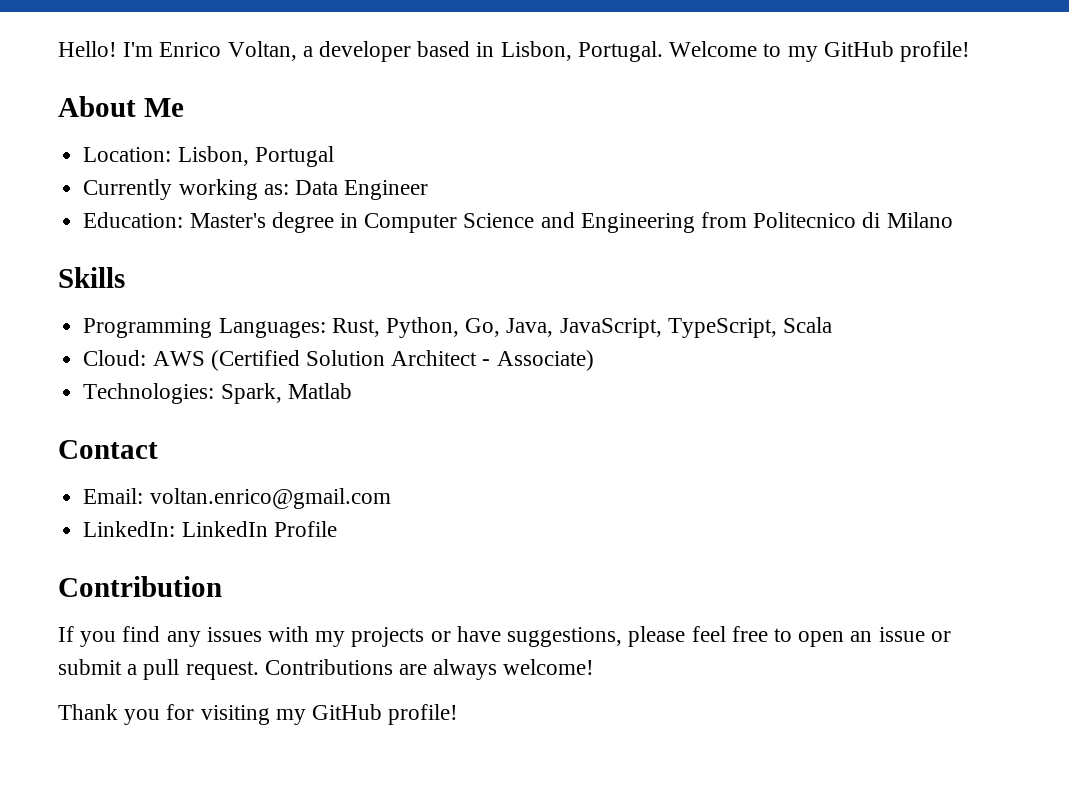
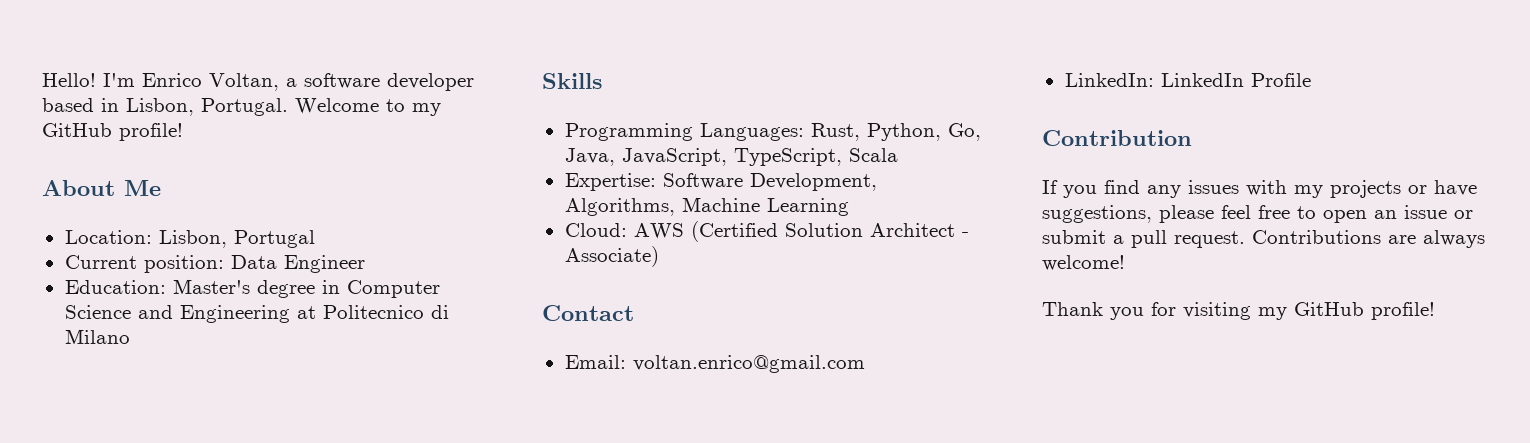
- I'm Enrico Voltan, a developer based in Lisbon, Portugal.
+ I'm Enrico Voltan, a software developer based in Lisbon, Portugal.
- Currently working as: Data Engineer
+ Current position: Data Engineer
- Education: Master's degree in Computer Science and Engineering from Politecnico di Milano
+ Education: Master's degree in Computer Science and Engineering at Politecnico di Milano
+ Expertise: Software Development, Algorithms, Machine Learning
- Technologies: Spark, Matlab

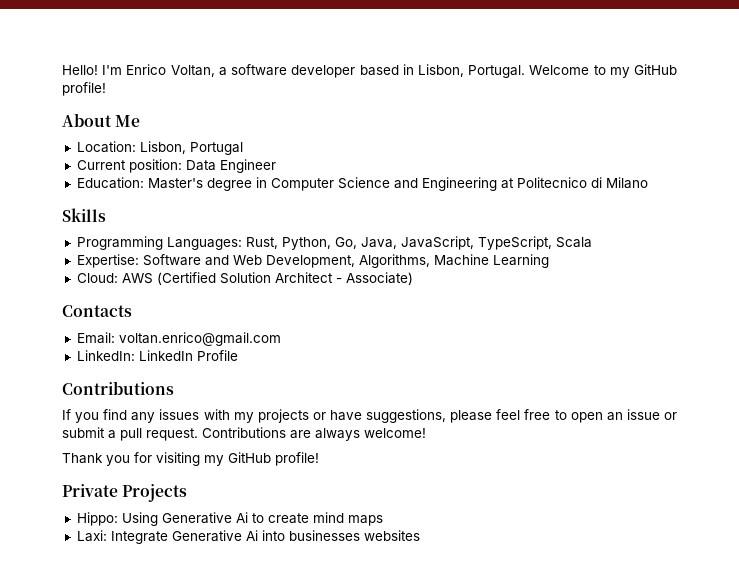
- Expertise: Software Development, Algorithms, Machine Learning
+ Expertise: Software and Web Development, Algorithms, Machine Learning
- Contact
+ Contacts
  LinkedIn: LinkedIn Profile
- Contribution
+ Contributions
+ Private Projects
+ Hippo: Using Generative Ai to create mind maps
+ Laxi: Integrate Generative Ai into businesses websites

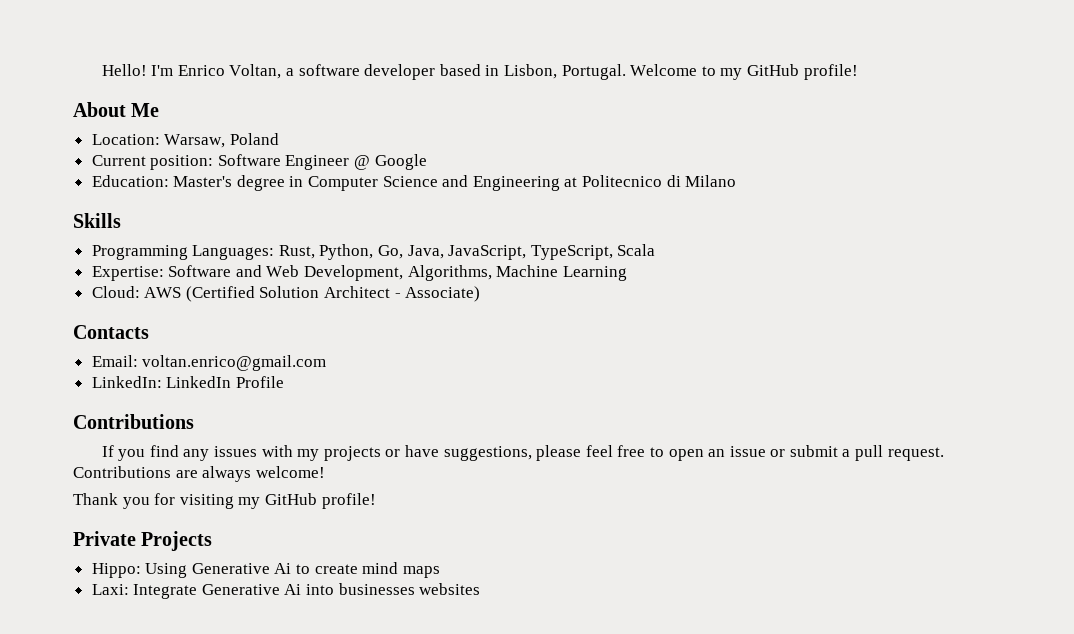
- Location: Lisbon, Portugal
+ Location: Warsaw, Poland
- Current position: Data Engineer
+ Current position: Software Engineer @ Google

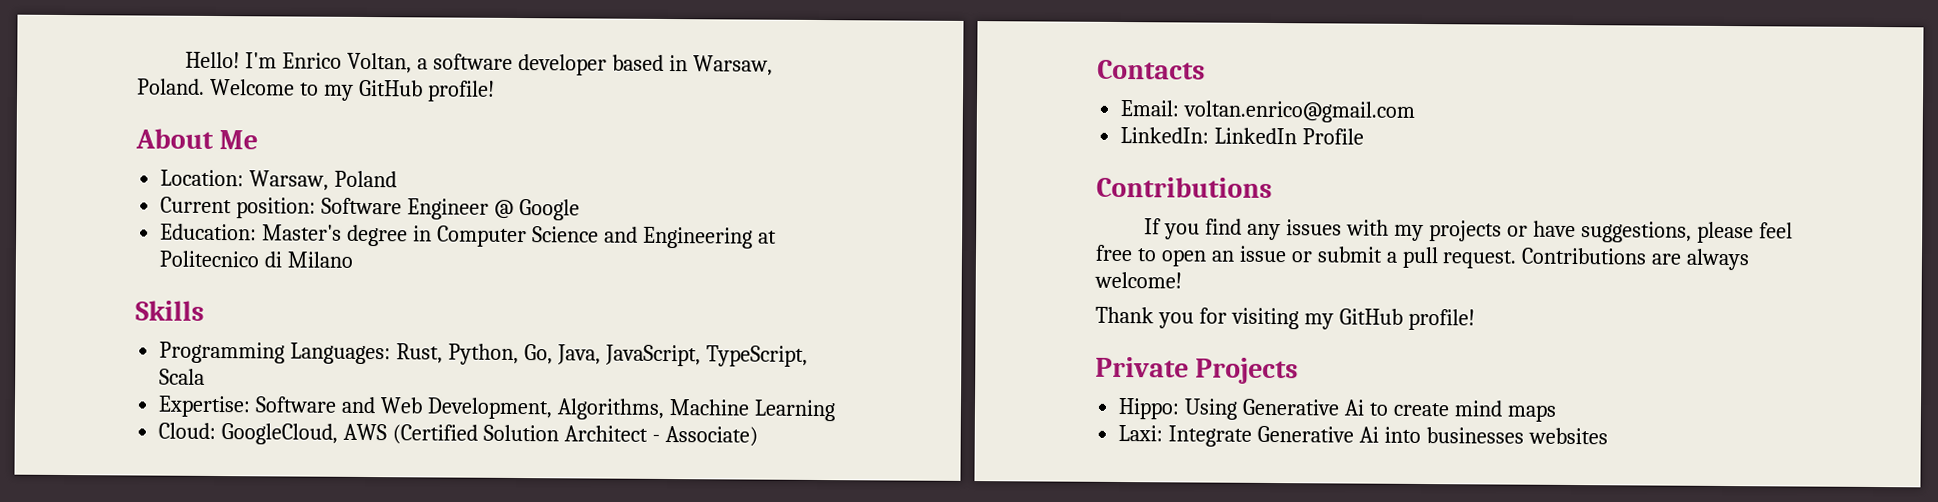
- I'm Enrico Voltan, a software developer based in Lisbon, Portugal.
+ I'm Enrico Voltan, a software developer based in Warsaw, Poland.
- Cloud: AWS (Certified Solution Architect - Associate)
+ Cloud: GoogleCloud, AWS (Certified Solution Architect - Associate)

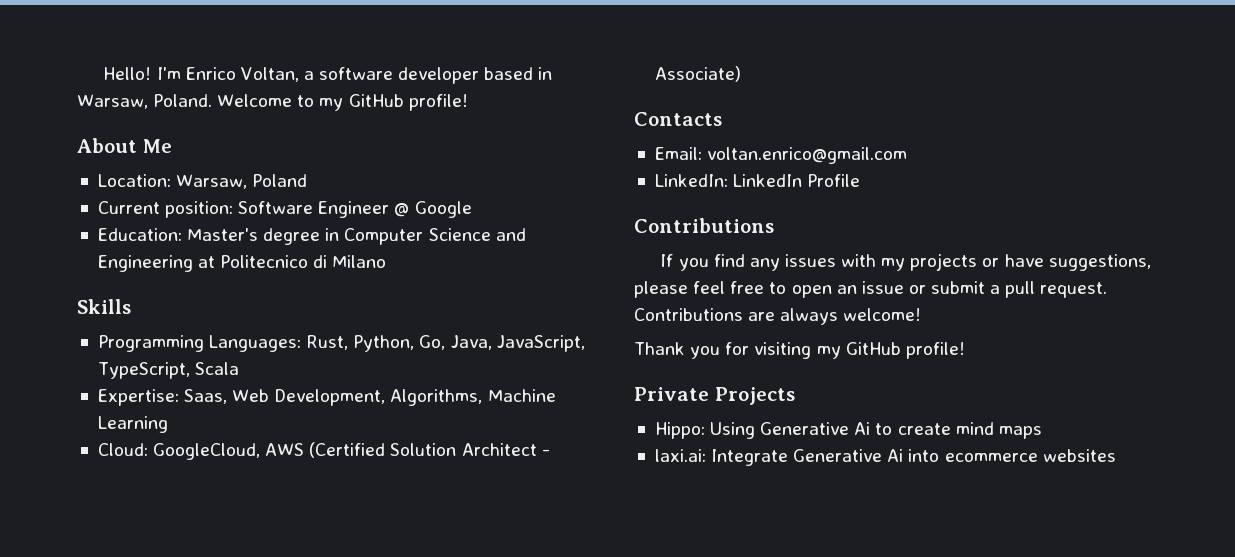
- Expertise: Software and Web Development, Algorithms, Machine Learning
+ Expertise: Saas, Web Development, Algorithms, Machine Learning
- Laxi: Integrate Generative Ai into businesses websites
+ laxi.ai: Integrate Generative Ai into ecommerce websites

